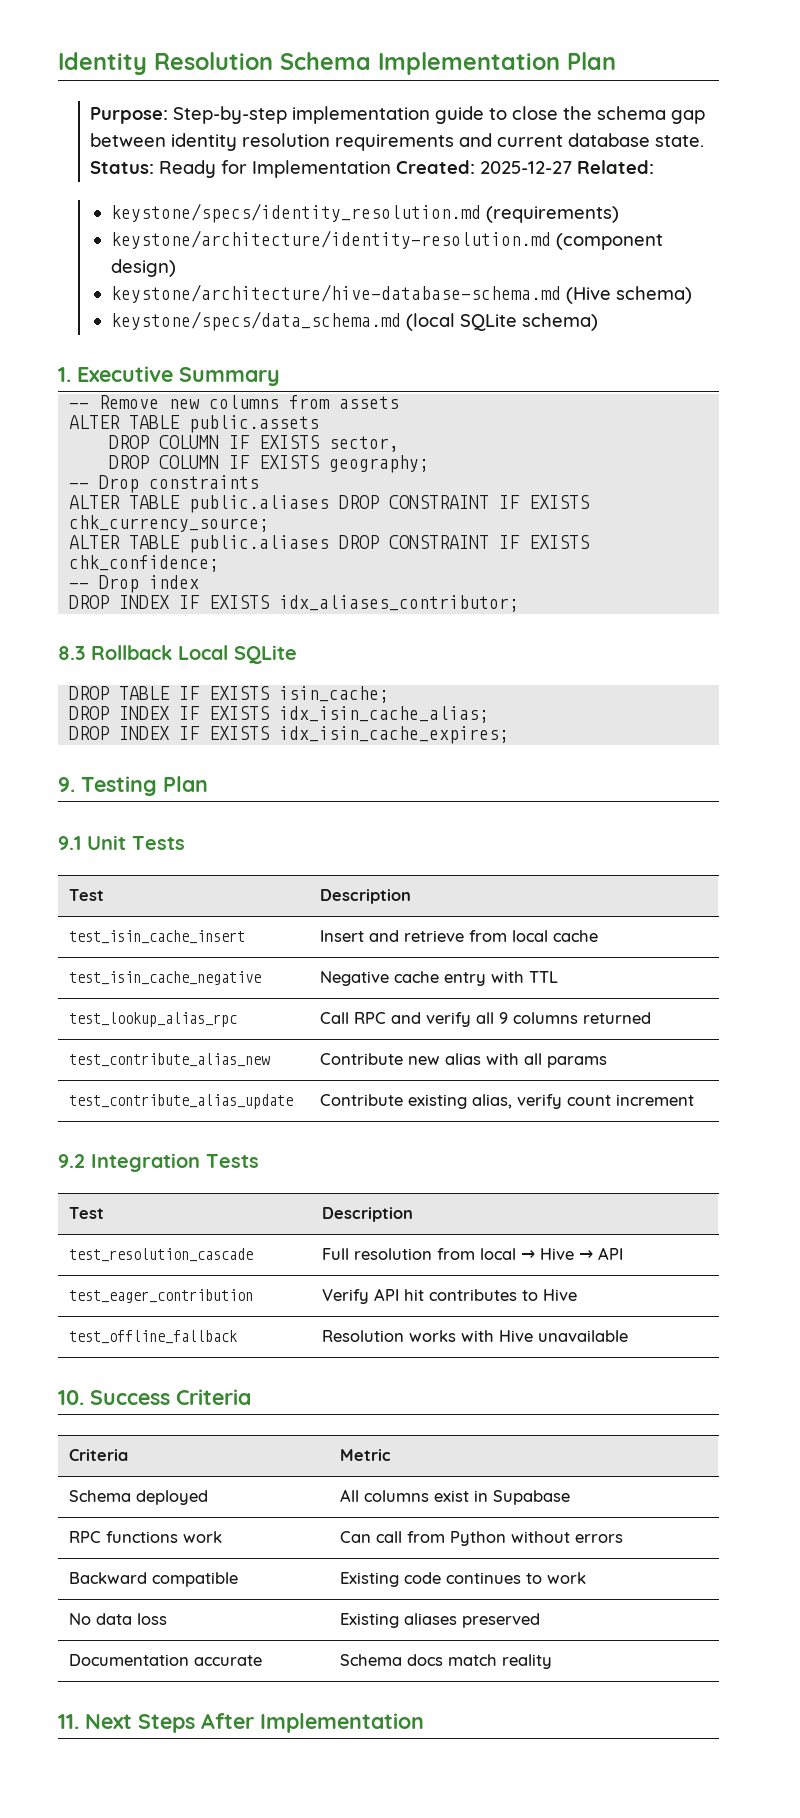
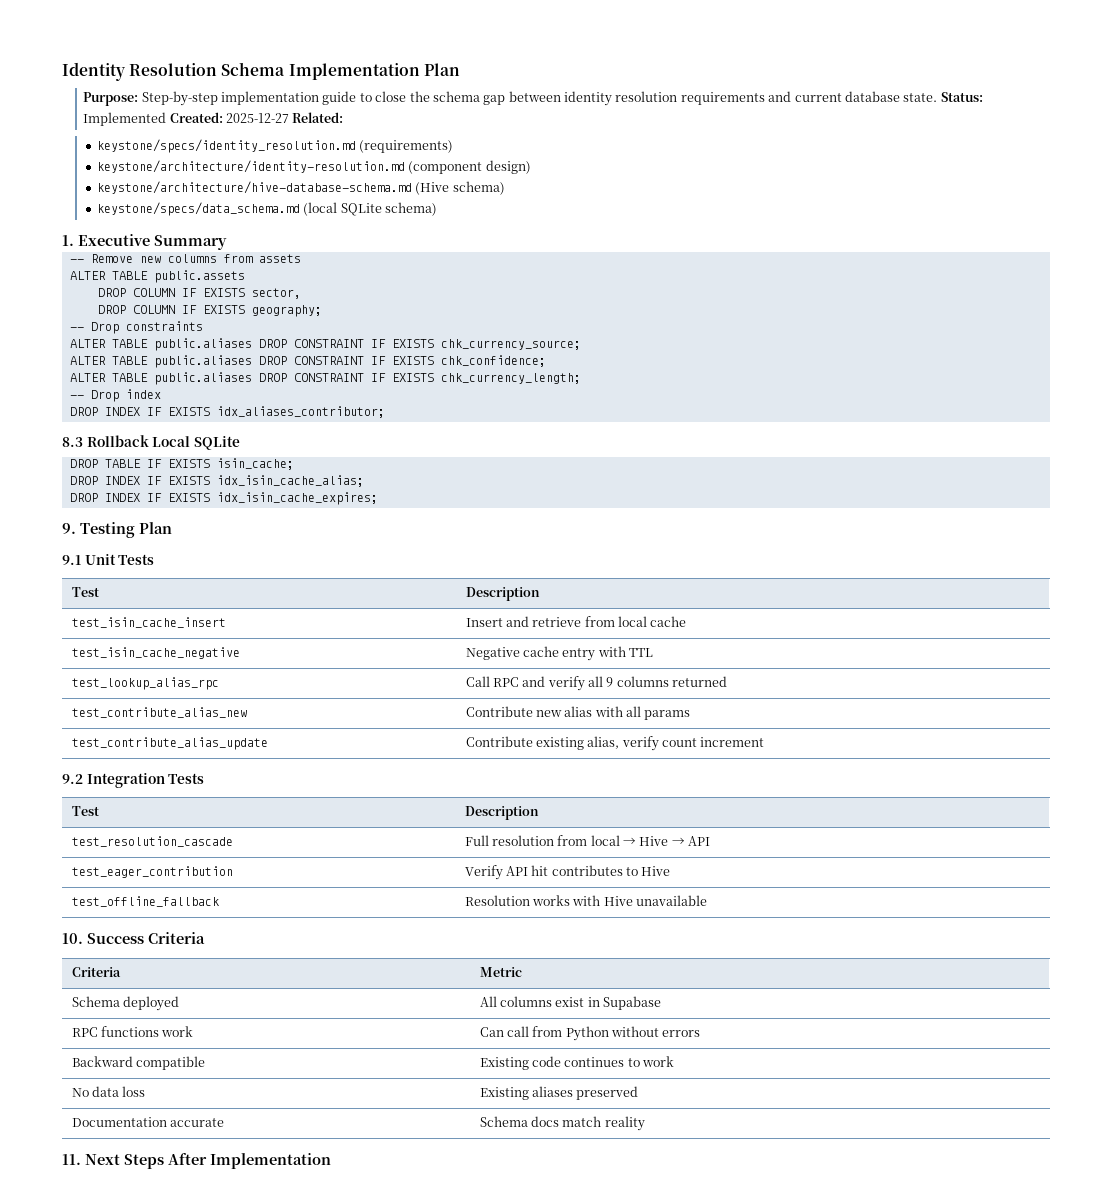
- Status: Ready for Implementation Created: 2025-12-27 Related:
+ Status: Implemented Created: 2025-12-27 Related:
+ ALTER TABLE public.aliases DROP CONSTRAINT IF EXISTS chk_currency_length;

